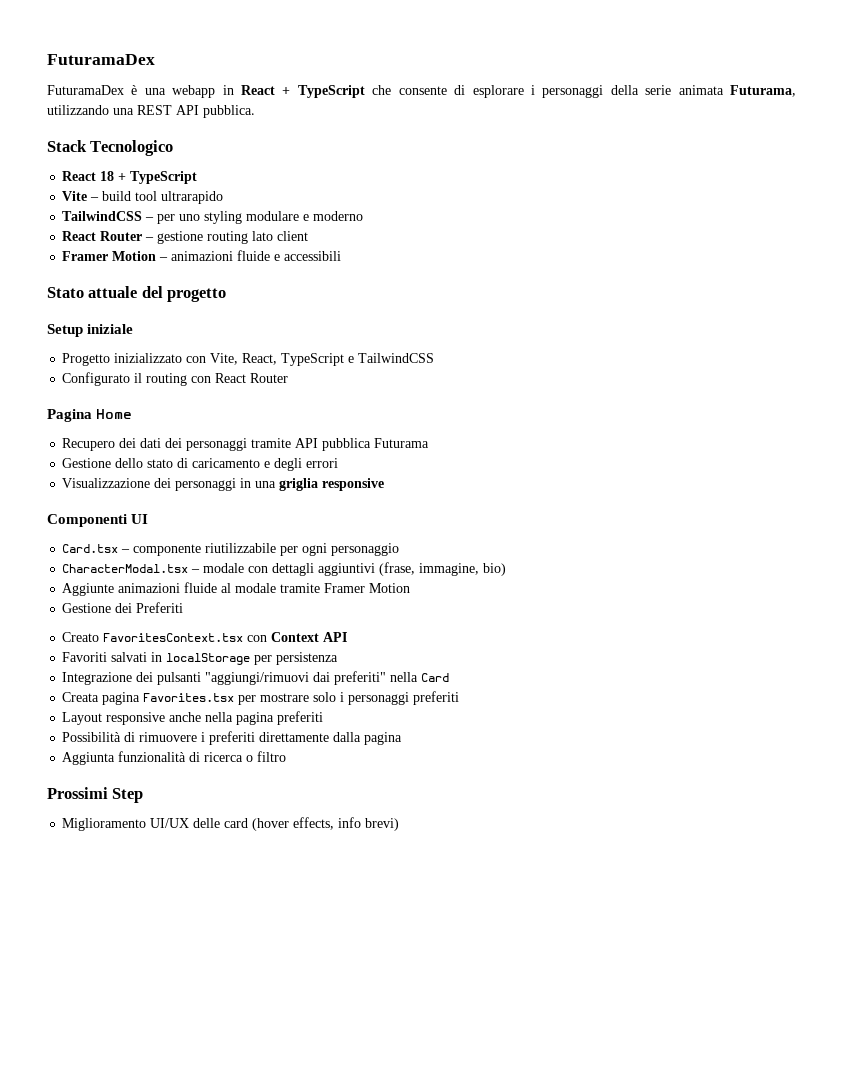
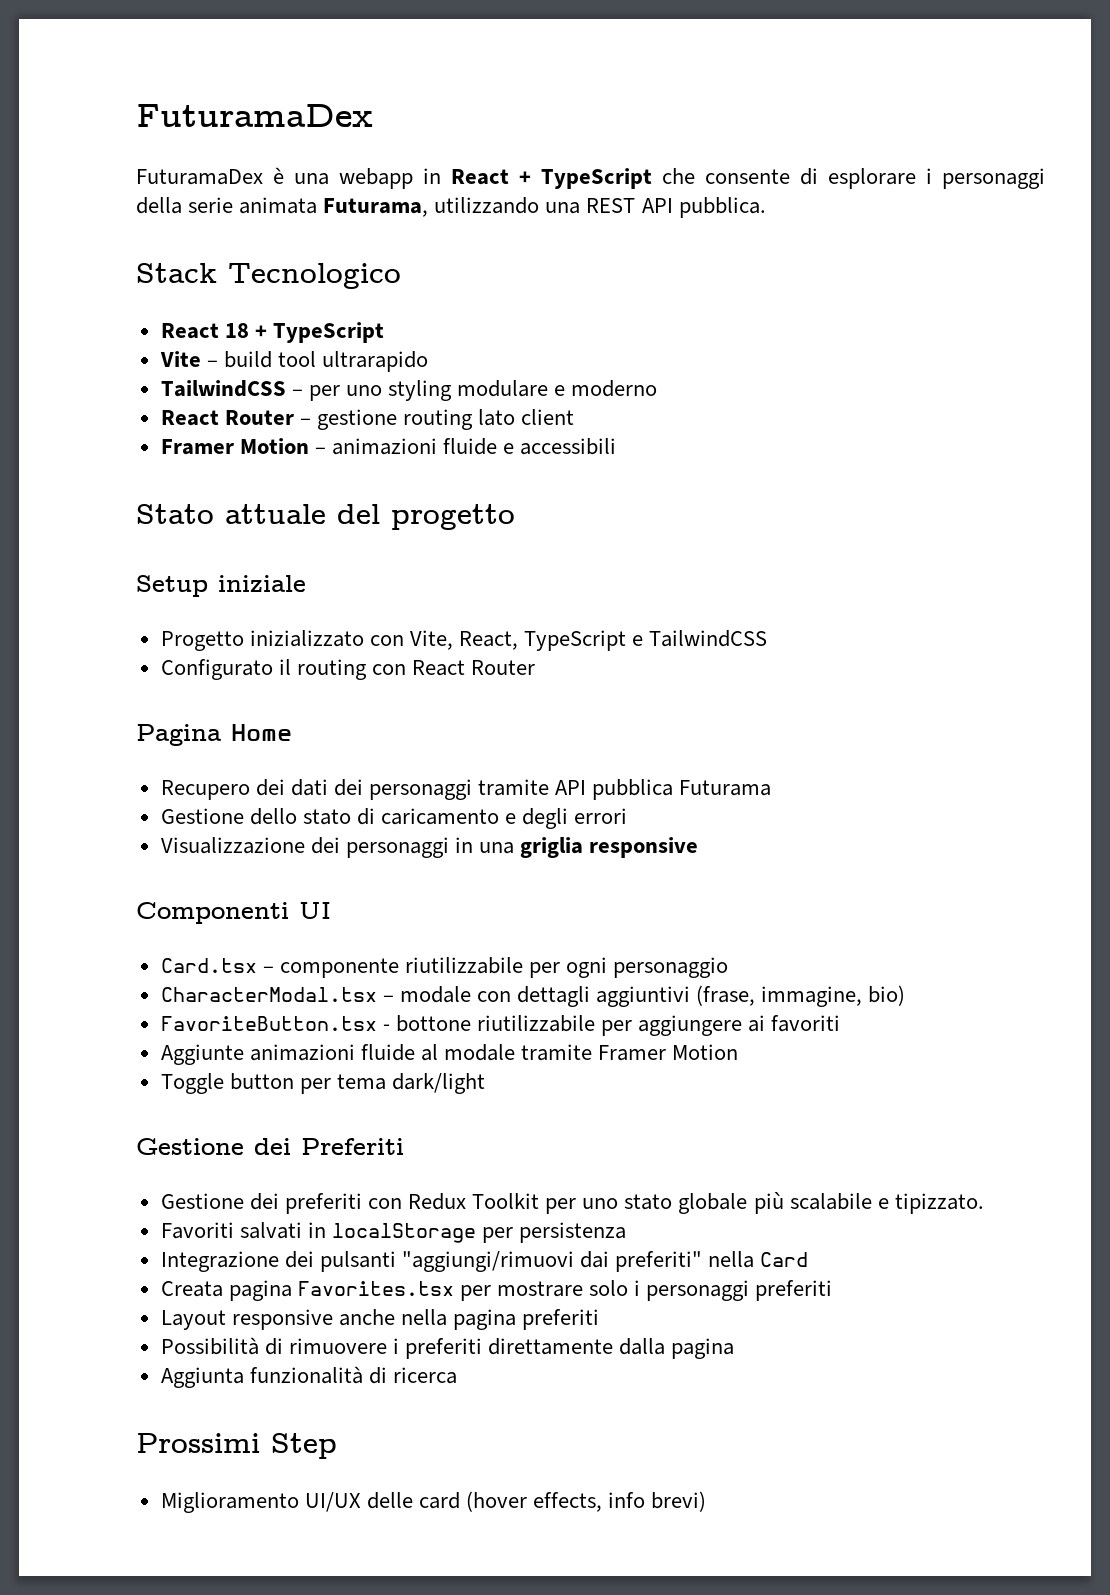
+ FavoriteButton.tsx - bottone riutilizzabile per aggiungere ai favoriti
+ Toggle button per tema dark/light
  Gestione dei Preferiti
- Creato FavoritesContext.tsx con Context API
+ Gestione dei preferiti con Redux Toolkit per uno stato globale più scalabile e tipizzato.
- Aggiunta funzionalità di ricerca o filtro
+ Aggiunta funzionalità di ricerca

